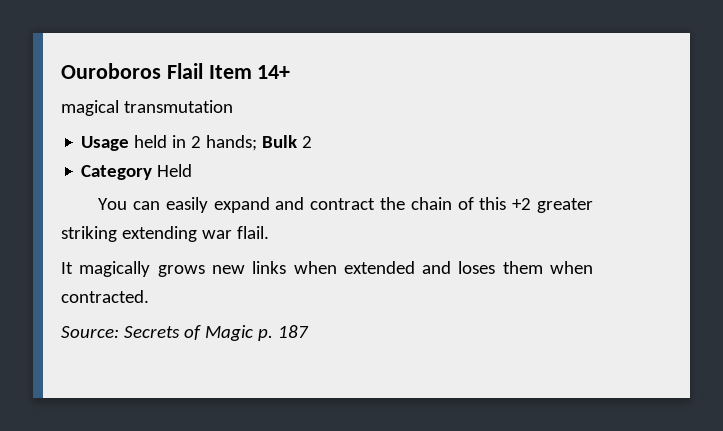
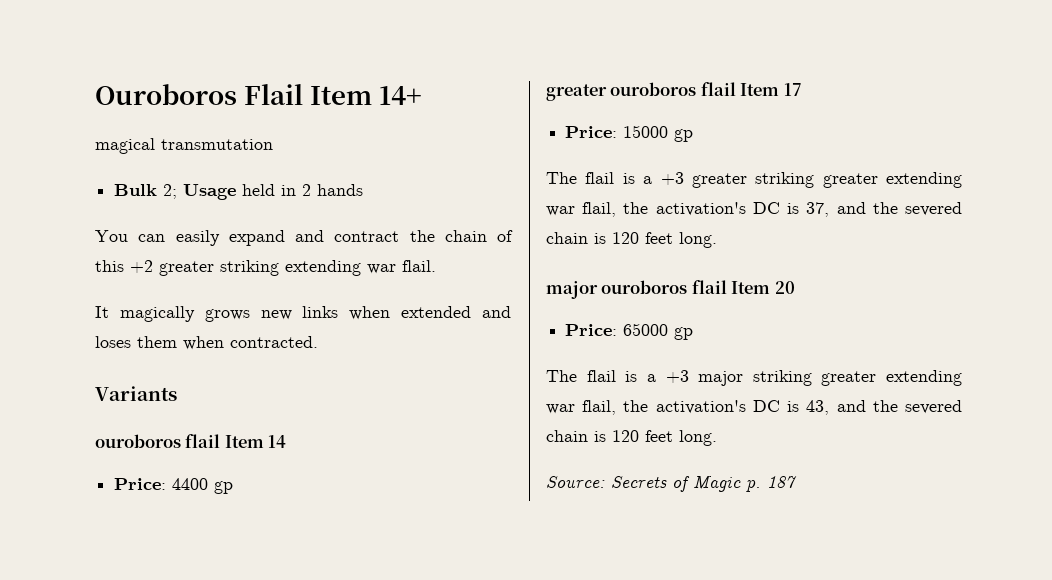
- Usage held in 2 hands; Bulk 2
- Category Held
+ Bulk 2; Usage held in 2 hands
+ Variants
+ ouroboros flail Item 14
+ Price: 4400 gp
+ greater ouroboros flail Item 17
+ Price: 15000 gp
+ The flail is a +3 greater striking greater extending war flail, the activation's DC is 37, and the severed chain is 120 feet long.
+ major ouroboros flail Item 20
+ Price: 65000 gp
+ The flail is a +3 major striking greater extending war flail, the activation's DC is 43, and the severed chain is 120 feet long.

